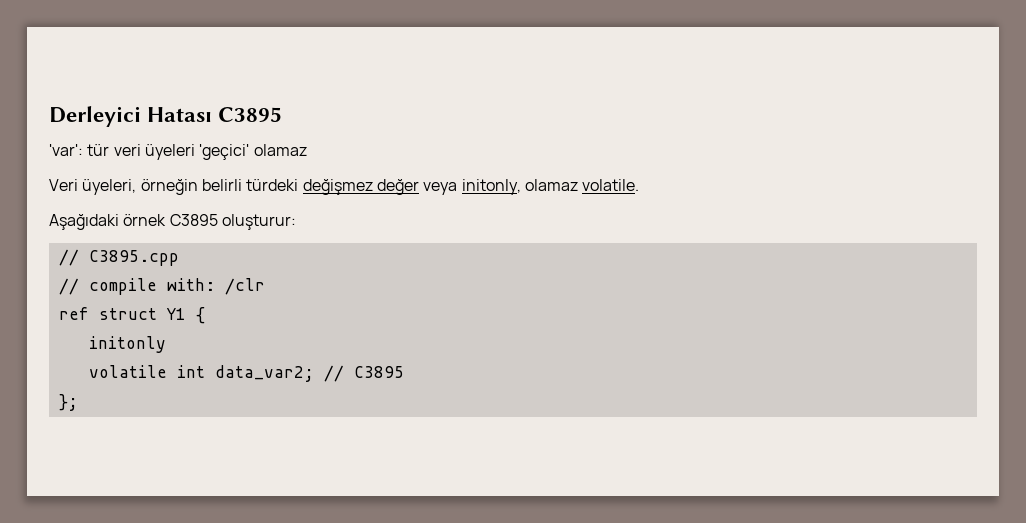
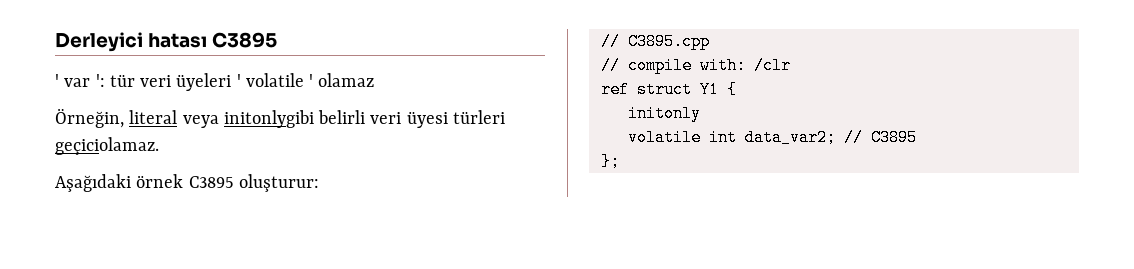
- Derleyici Hatası C3895
- 'var': tür veri üyeleri 'geçici' olamaz
- Veri üyeleri, örneğin belirli türdeki değişmez değer veya initonly, olamaz volatile.
+ Derleyici hatası C3895
+ ' var ': tür veri üyeleri ' volatile ' olamaz
+ Örneğin, literal veya initonlygibi belirli veri üyesi türleri geçiciolamaz.

